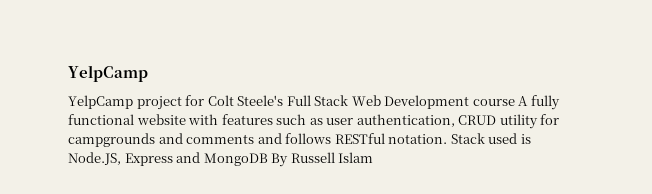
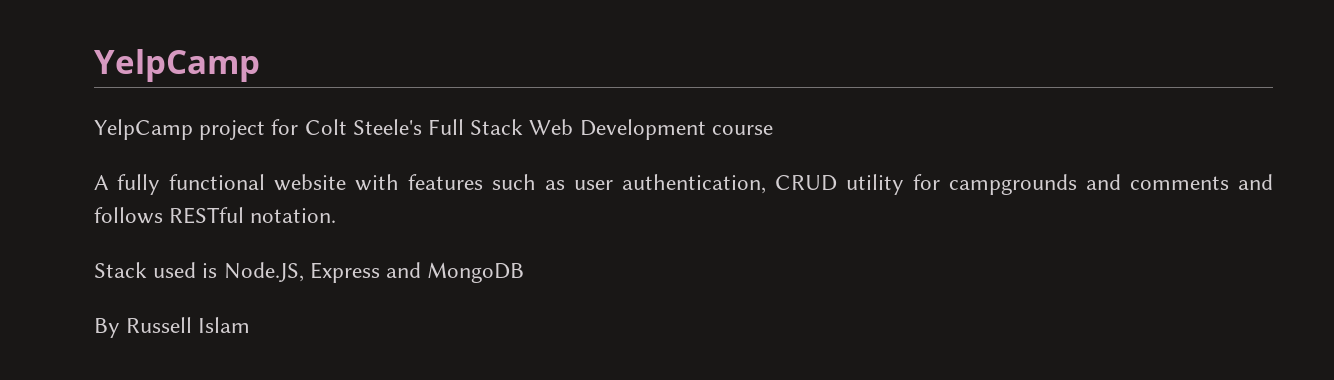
- YelpCamp project for Colt Steele's Full Stack Web Development course A fully functional website with features such as user authentication, CRUD utility for campgrounds and comments and follows RESTful notation. Stack used is Node.JS, Express and MongoDB By Russell Islam
+ YelpCamp project for Colt Steele's Full Stack Web Development course
+ A fully functional website with features such as user authentication, CRUD utility for campgrounds and comments and follows RESTful notation.
+ Stack used is Node.JS, Express and MongoDB
+ By Russell Islam

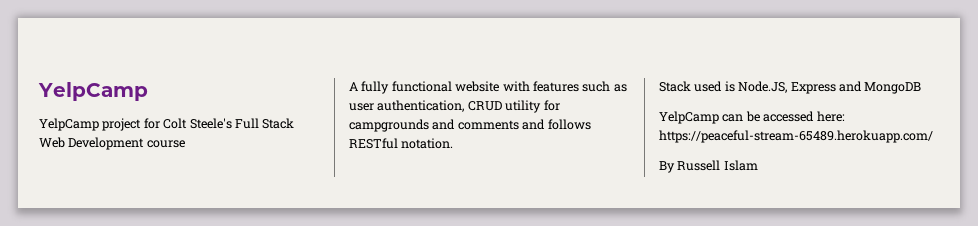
+ YelpCamp can be accessed here: https://peaceful-stream-65489.herokuapp.com/

